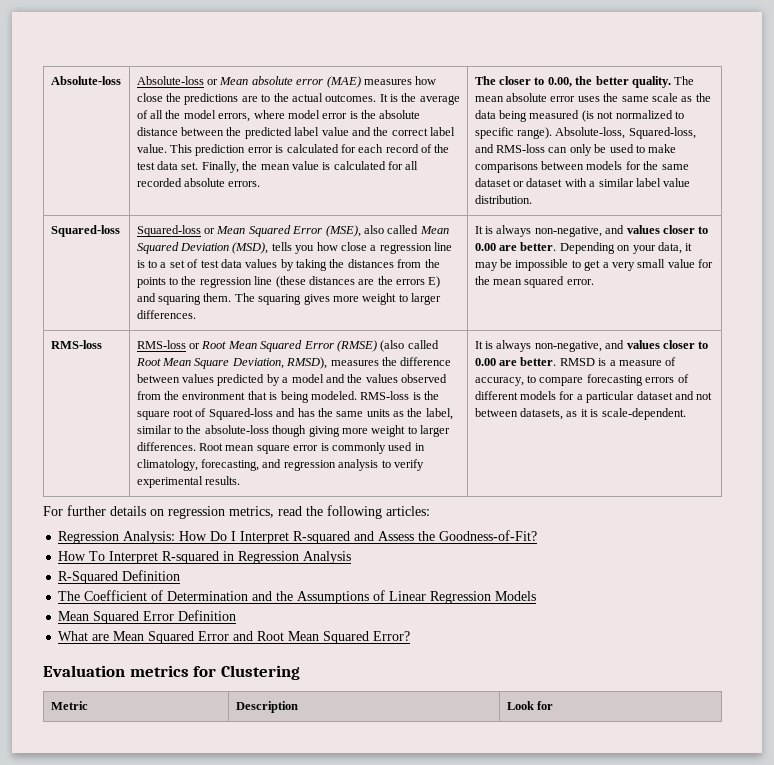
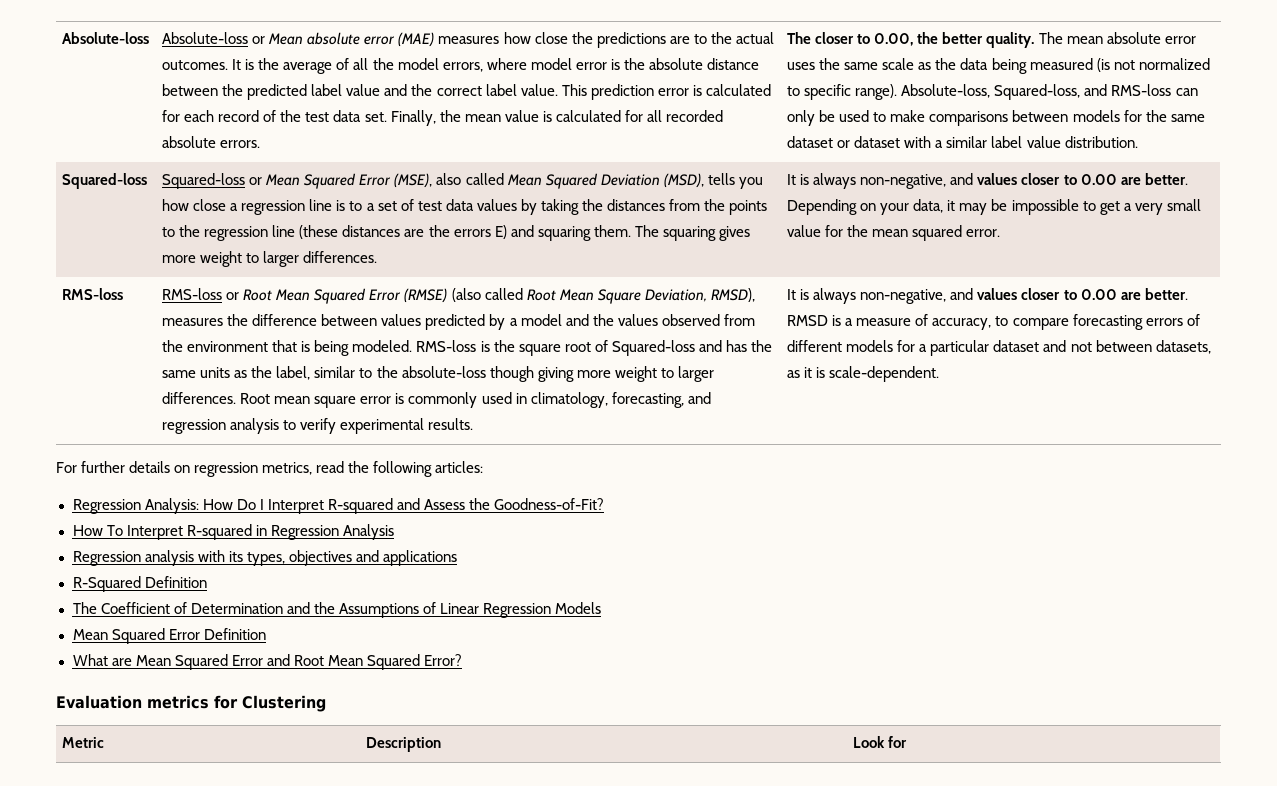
+ Regression analysis with its types, objectives and applications

